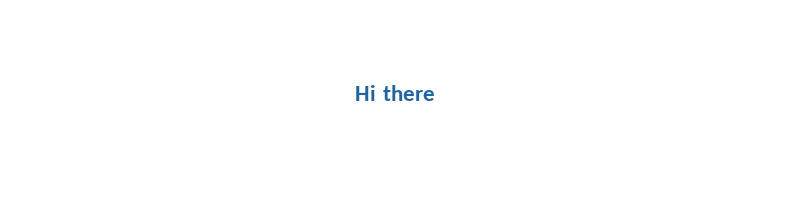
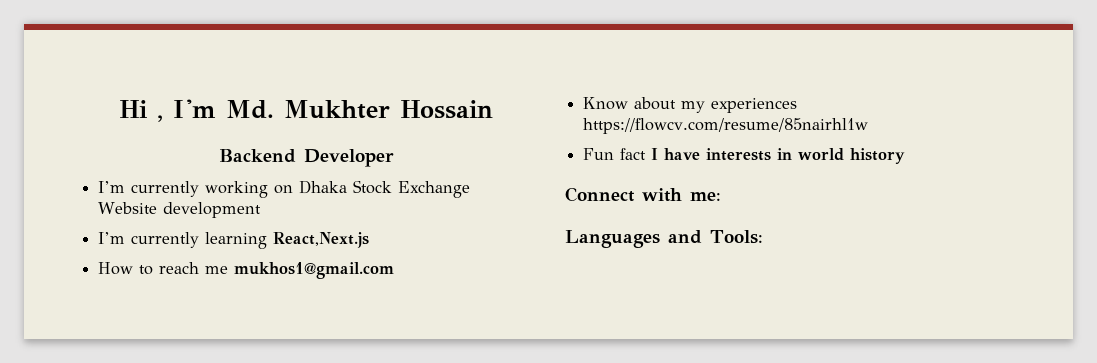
- Hi there
+ Hi , I'm Md. Mukhter Hossain
+ Backend Developer
+ I’m currently working on Dhaka Stock Exchange Website development
+ I’m currently learning React,Next.js
+ How to reach me mukhos1@gmail.com
+ Know about my experiences https://flowcv.com/resume/85nairhl1w
+ Fun fact I have interests in world history
+ Connect with me:
+ Languages and Tools:

